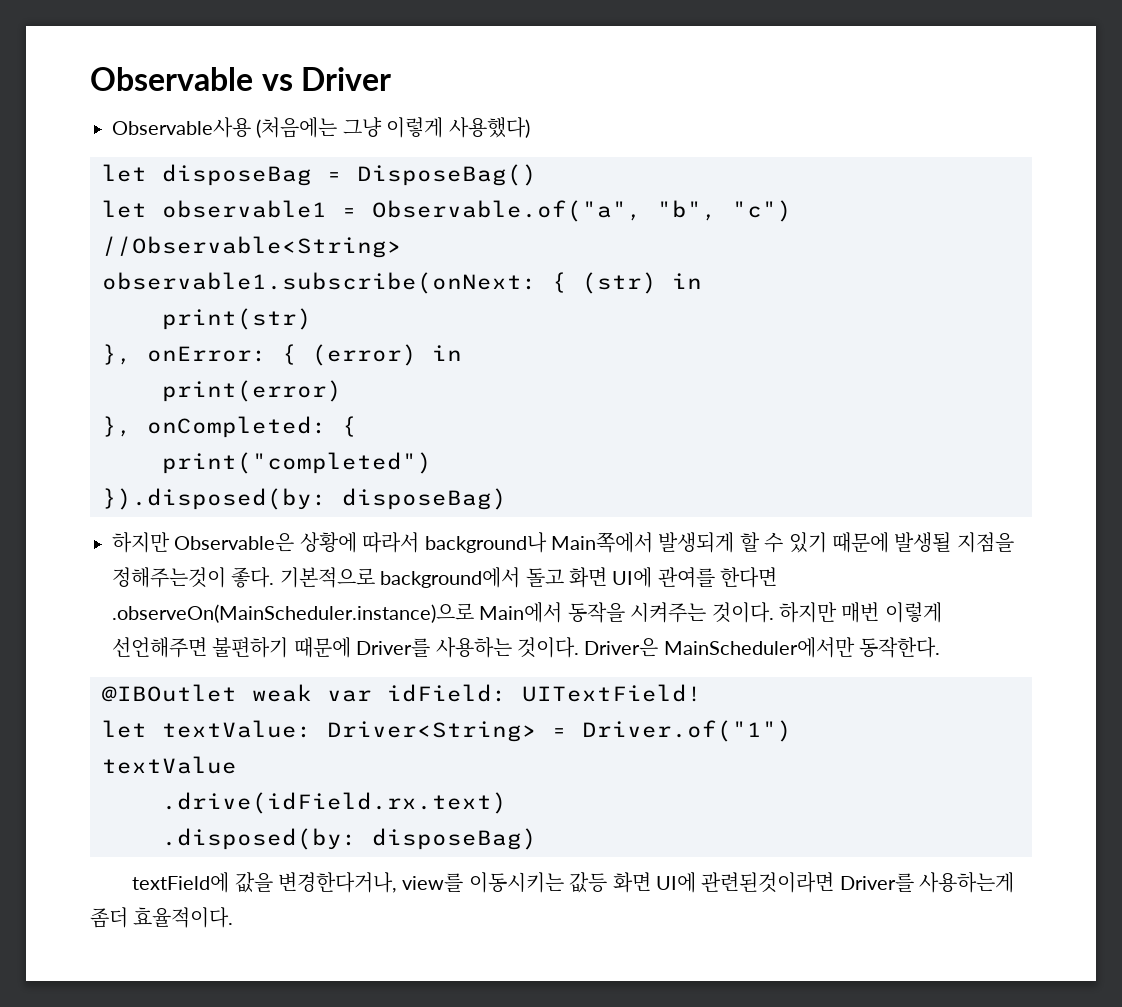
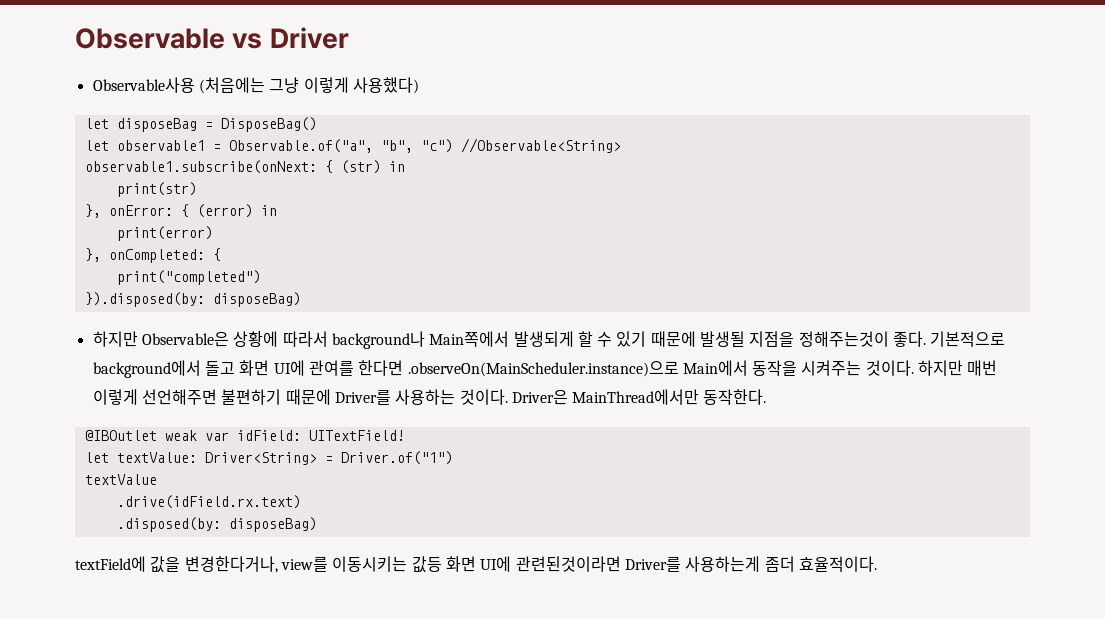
- Driver은 MainScheduler에서만 동작한다.
+ Driver은 MainThread에서만 동작한다.

